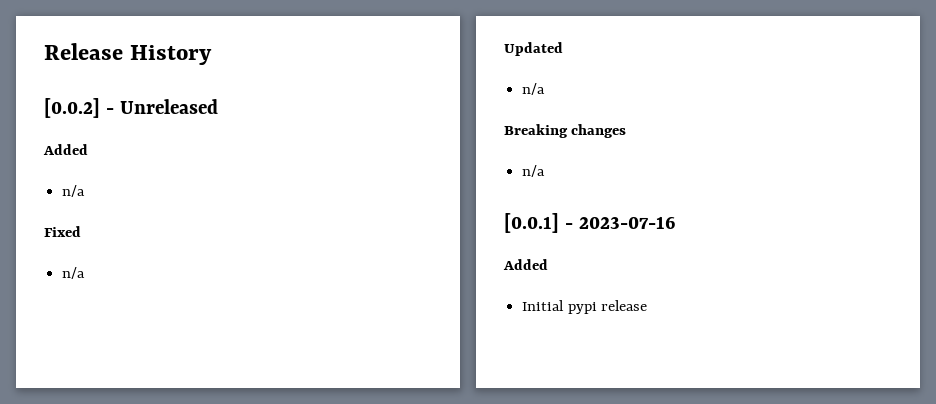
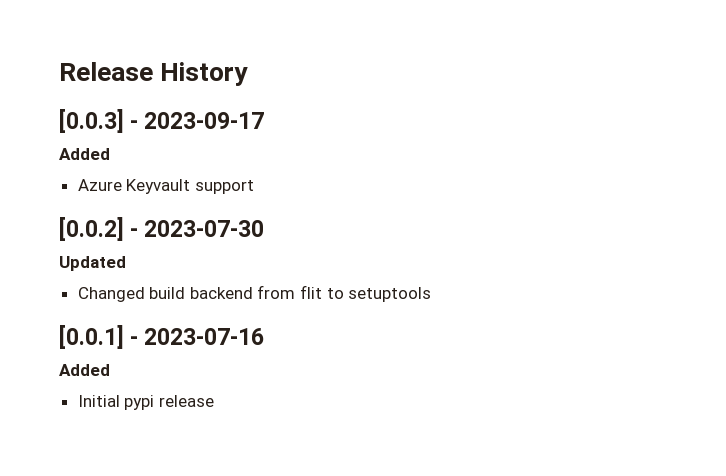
- [0.0.2] - Unreleased
+ [0.0.3] - 2023-09-17
  Added
- n/a
- Fixed
- n/a
+ Azure Keyvault support
+ [0.0.2] - 2023-07-30
  Updated
- n/a
- Breaking changes
- n/a
+ Changed build backend from flit to setuptools

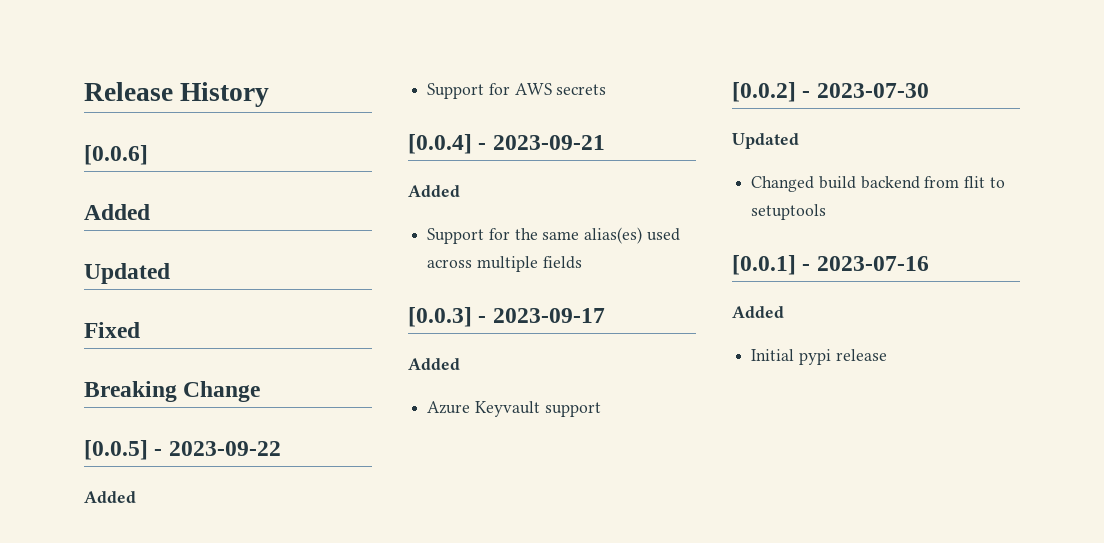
+ [0.0.6]
+ Added
+ Updated
+ Fixed
+ Breaking Change
+ [0.0.5] - 2023-09-22
+ Added
+ Support for AWS secrets
+ [0.0.4] - 2023-09-21
+ Added
+ Support for the same alias(es) used across multiple fields

